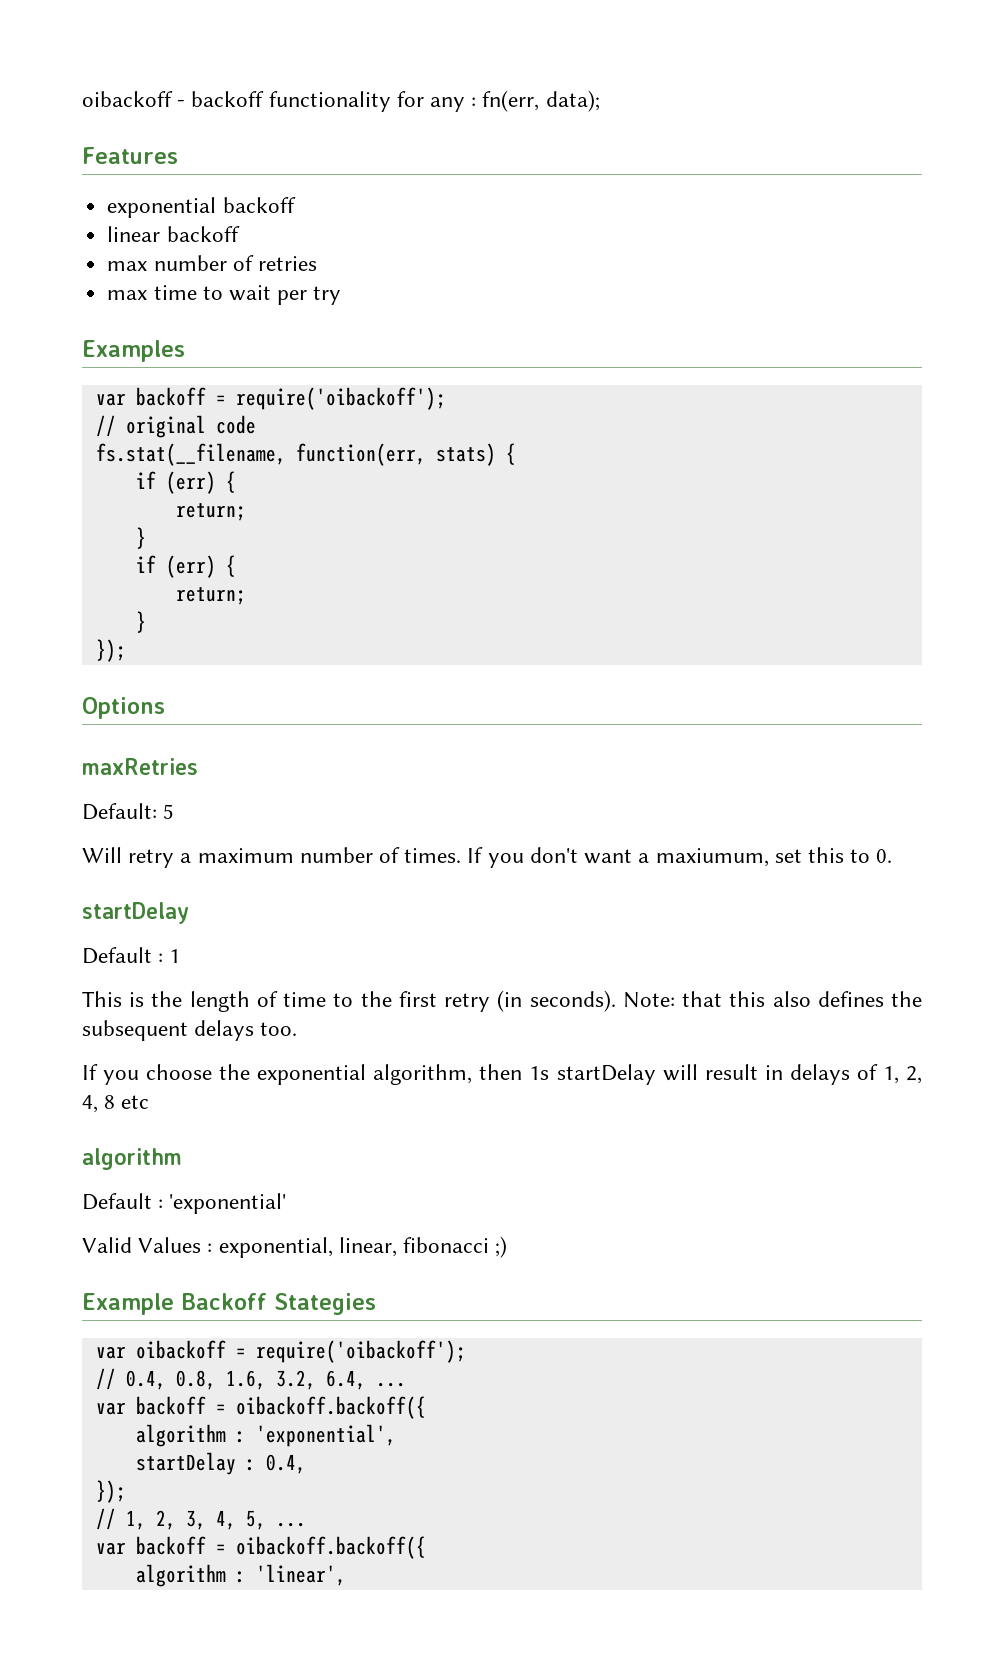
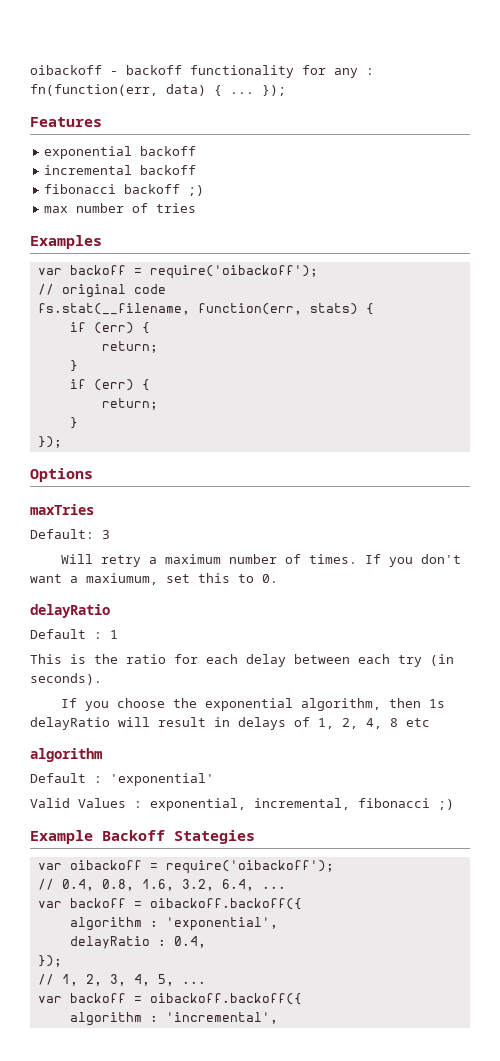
- oibackoff - backoff functionality for any : fn(err, data);
+ oibackoff - backoff functionality for any : fn(function(err, data) { ... });
- linear backoff
+ incremental backoff
+ fibonacci backoff ;)
- max number of retries
- max time to wait per try
+ max number of tries
- maxRetries
+ maxTries
- Default: 5
+ Default: 3
  If you don't want a maxiumum, set this to 0.
- startDelay
+ delayRatio
- This is the length of time to the first retry (in seconds). Note: that this also defines the subsequent delays too.
+ This is the ratio for each delay between each try (in seconds).
- If you choose the exponential algorithm, then 1s startDelay will result in delays of 1, 2, 4, 8 etc
+ If you choose the exponential algorithm, then 1s delayRatio will result in delays of 1, 2, 4, 8 etc
- Valid Values : exponential, linear, fibonacci ;)
+ Valid Values : exponential, incremental, fibonacci ;)
- startDelay : 0.4,
+ delayRatio : 0.4,
- algorithm : 'linear',
+ algorithm : 'incremental',

